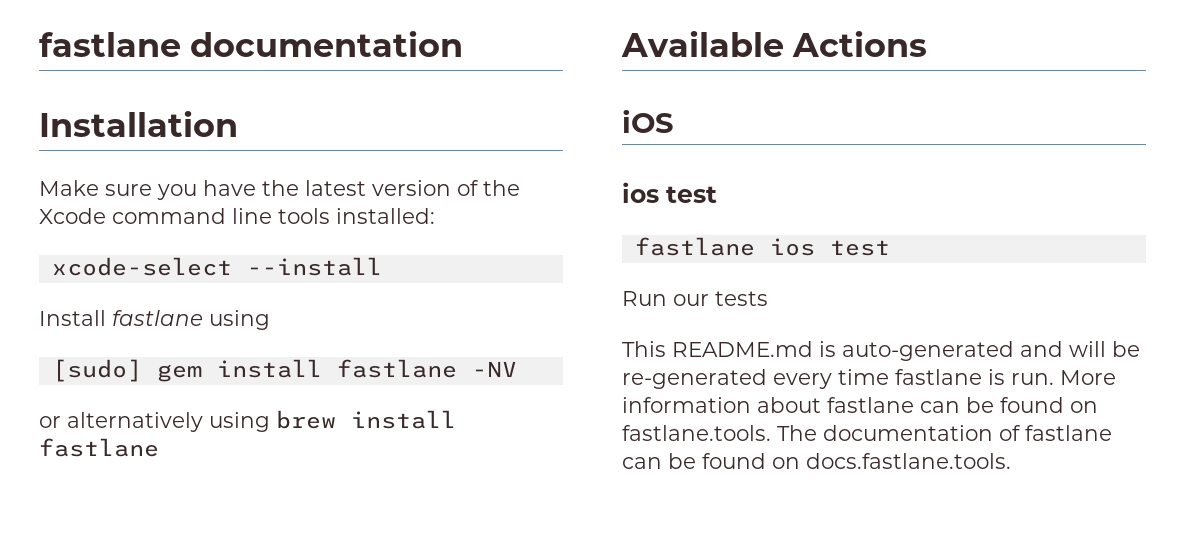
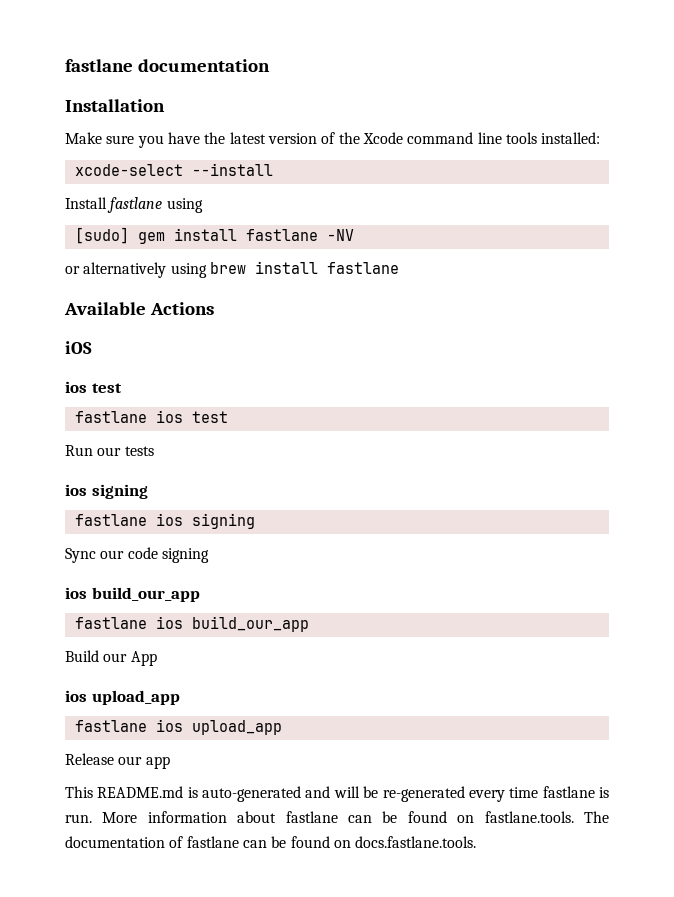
  Run our tests
+ ios signing
+ fastlane ios signing
+ Sync our code signing
+ ios build_our_app
+ fastlane ios build_our_app
+ Build our App
+ ios upload_app
+ fastlane ios upload_app
+ Release our app

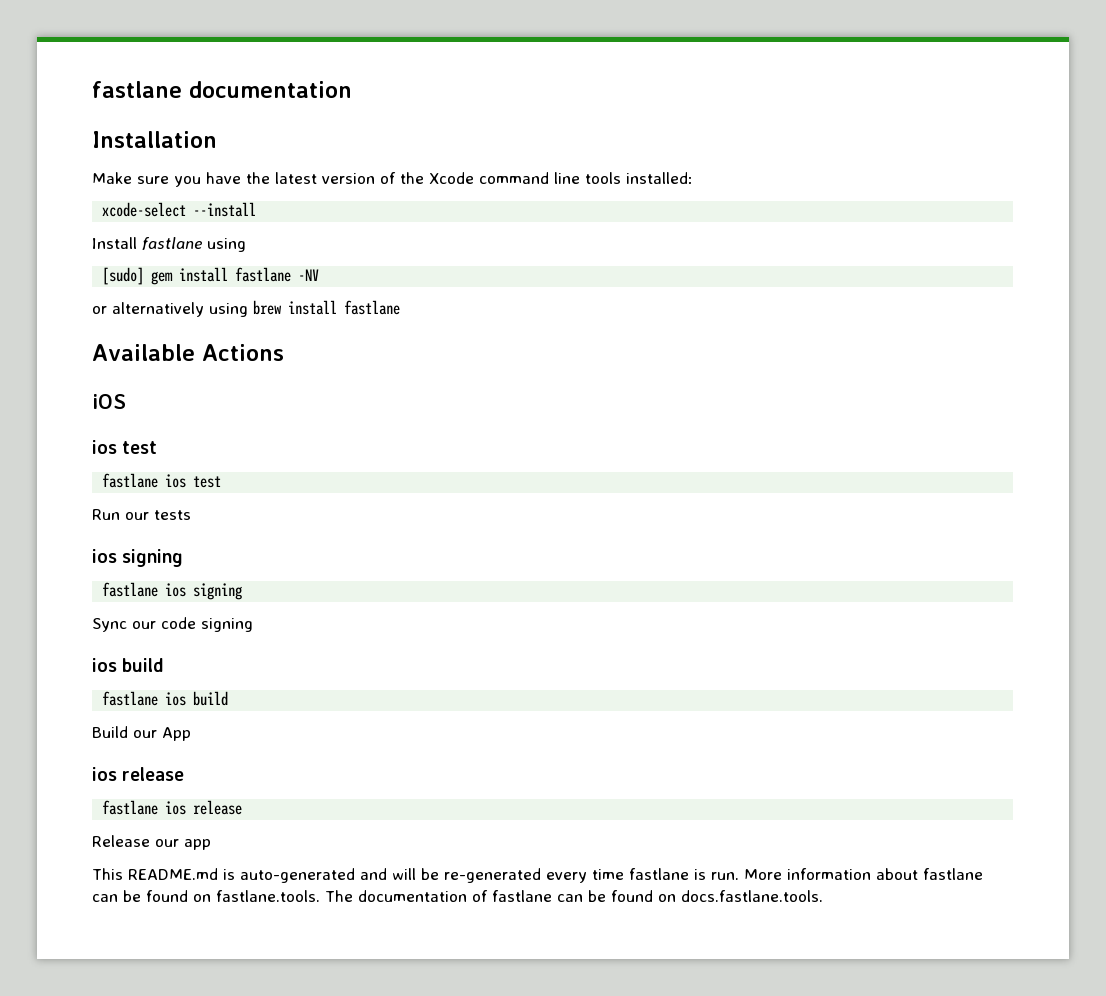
  Sync our code signing
- ios build_our_app
- fastlane ios build_our_app
+ ios build
+ fastlane ios build
  Build our App
- ios upload_app
- fastlane ios upload_app
+ ios release
+ fastlane ios release

